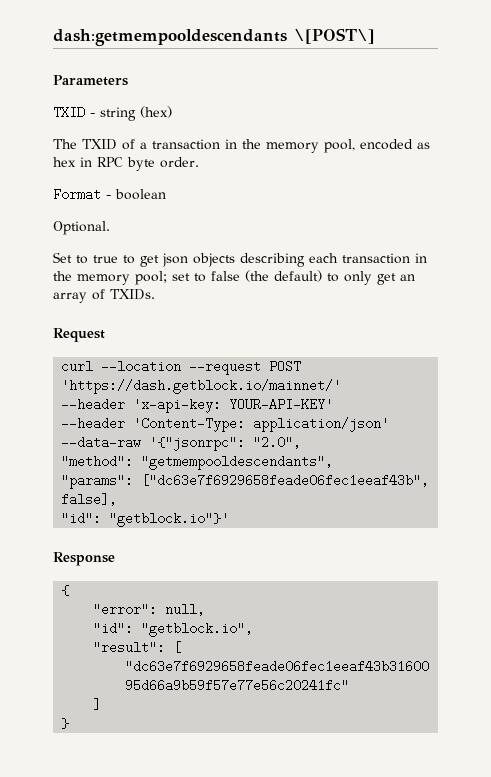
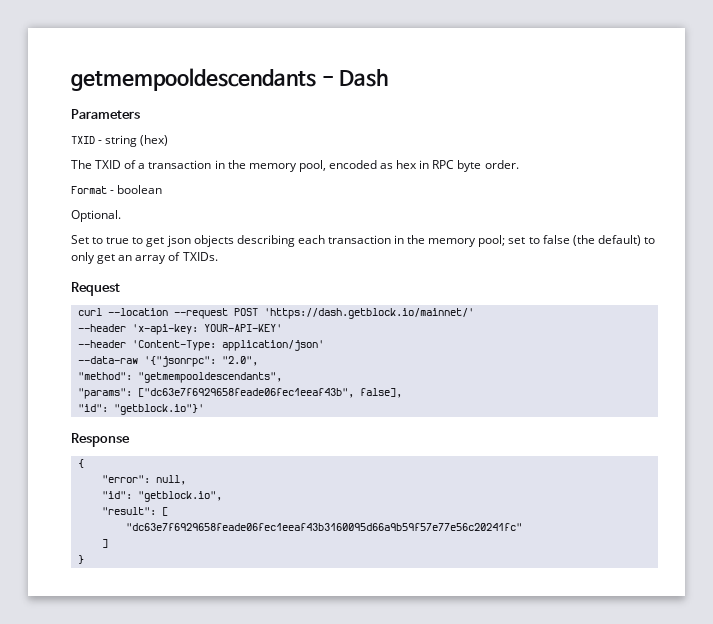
- dash:getmempooldescendants \[POST\]
+ getmempooldescendants - Dash

